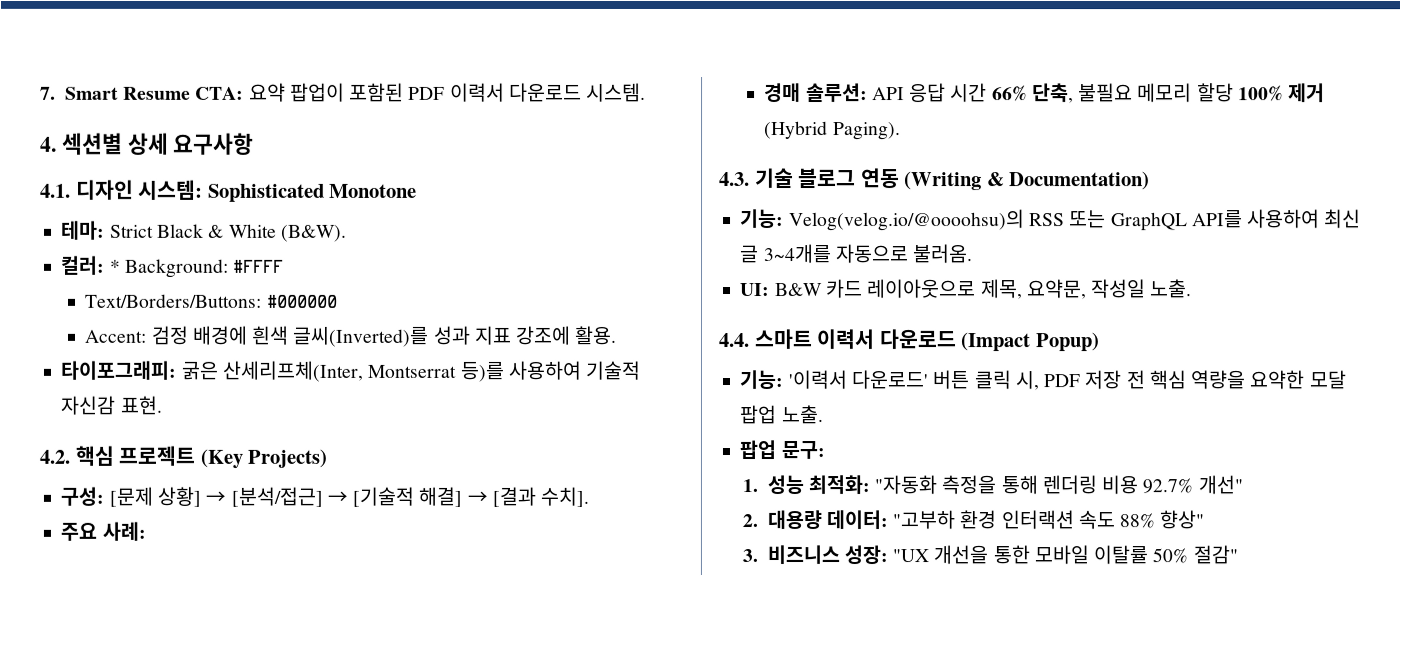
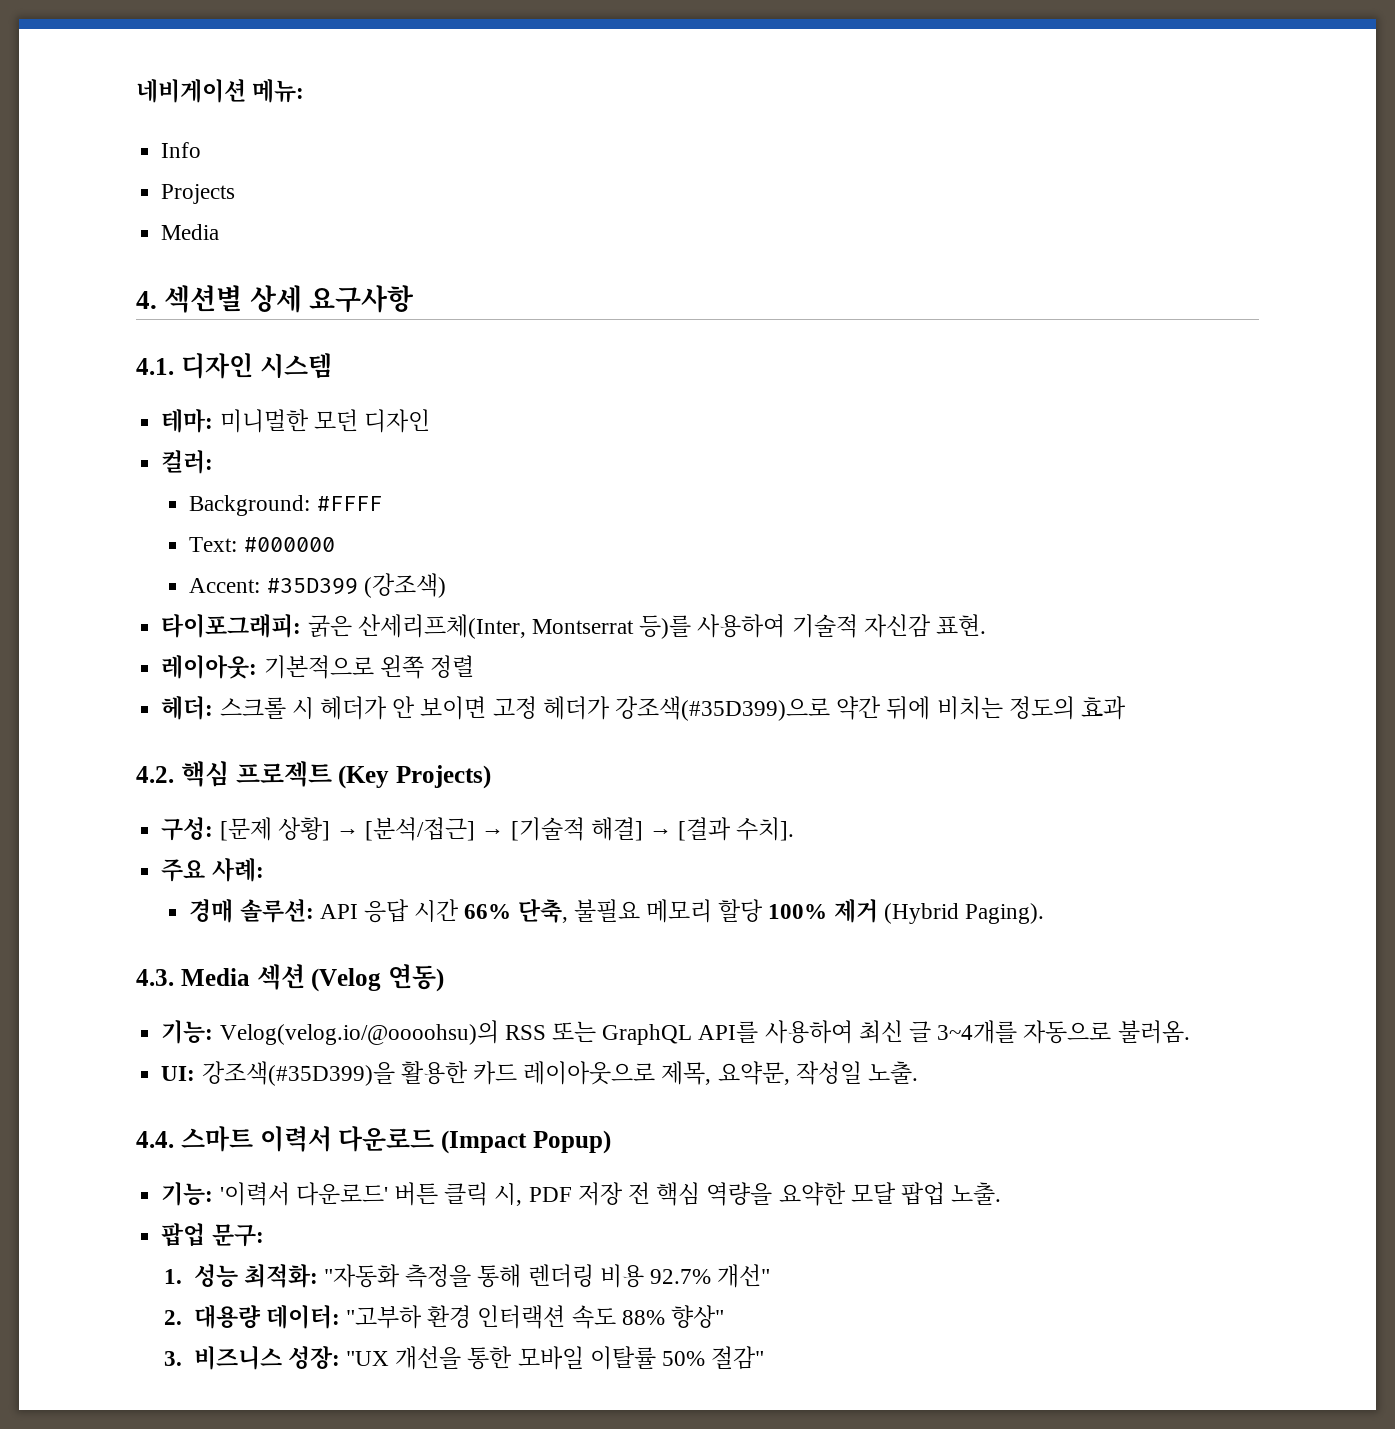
- 7. Smart Resume CTA: 요약 팝업이 포함된 PDF 이력서 다운로드 시스템.
+ 네비게이션 메뉴:
+ Info
+ Projects
+ Media
- 4.1. 디자인 시스템: Sophisticated Monotone
- 테마: Strict Black & White (B&W).
+ 4.1. 디자인 시스템
+ 테마: 미니멀한 모던 디자인
- 컬러: * Background: #FFFF
+ 컬러:
+ Background: #FFFF
- Text/Borders/Buttons: #000000
+ Text: #000000
- Accent: 검정 배경에 흰색 글씨(Inverted)를 성과 지표 강조에 활용.
+ Accent: #35D399 (강조색)
+ 레이아웃: 기본적으로 왼쪽 정렬
+ 헤더: 스크롤 시 헤더가 안 보이면 고정 헤더가 강조색(#35D399)으로 약간 뒤에 비치는 정도의 효과
- 4.3. 기술 블로그 연동 (Writing & Documentation)
+ 4.3. Media 섹션 (Velog 연동)
- UI: B&W 카드 레이아웃으로 제목, 요약문, 작성일 노출.
+ UI: 강조색(#35D399)을 활용한 카드 레이아웃으로 제목, 요약문, 작성일 노출.

